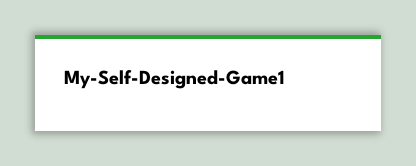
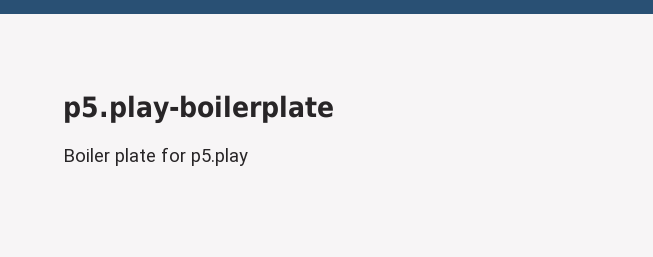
- My-Self-Designed-Game1
+ p5.play-boilerplate
+ Boiler plate for p5.play

